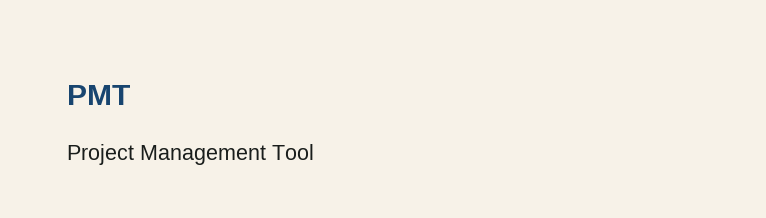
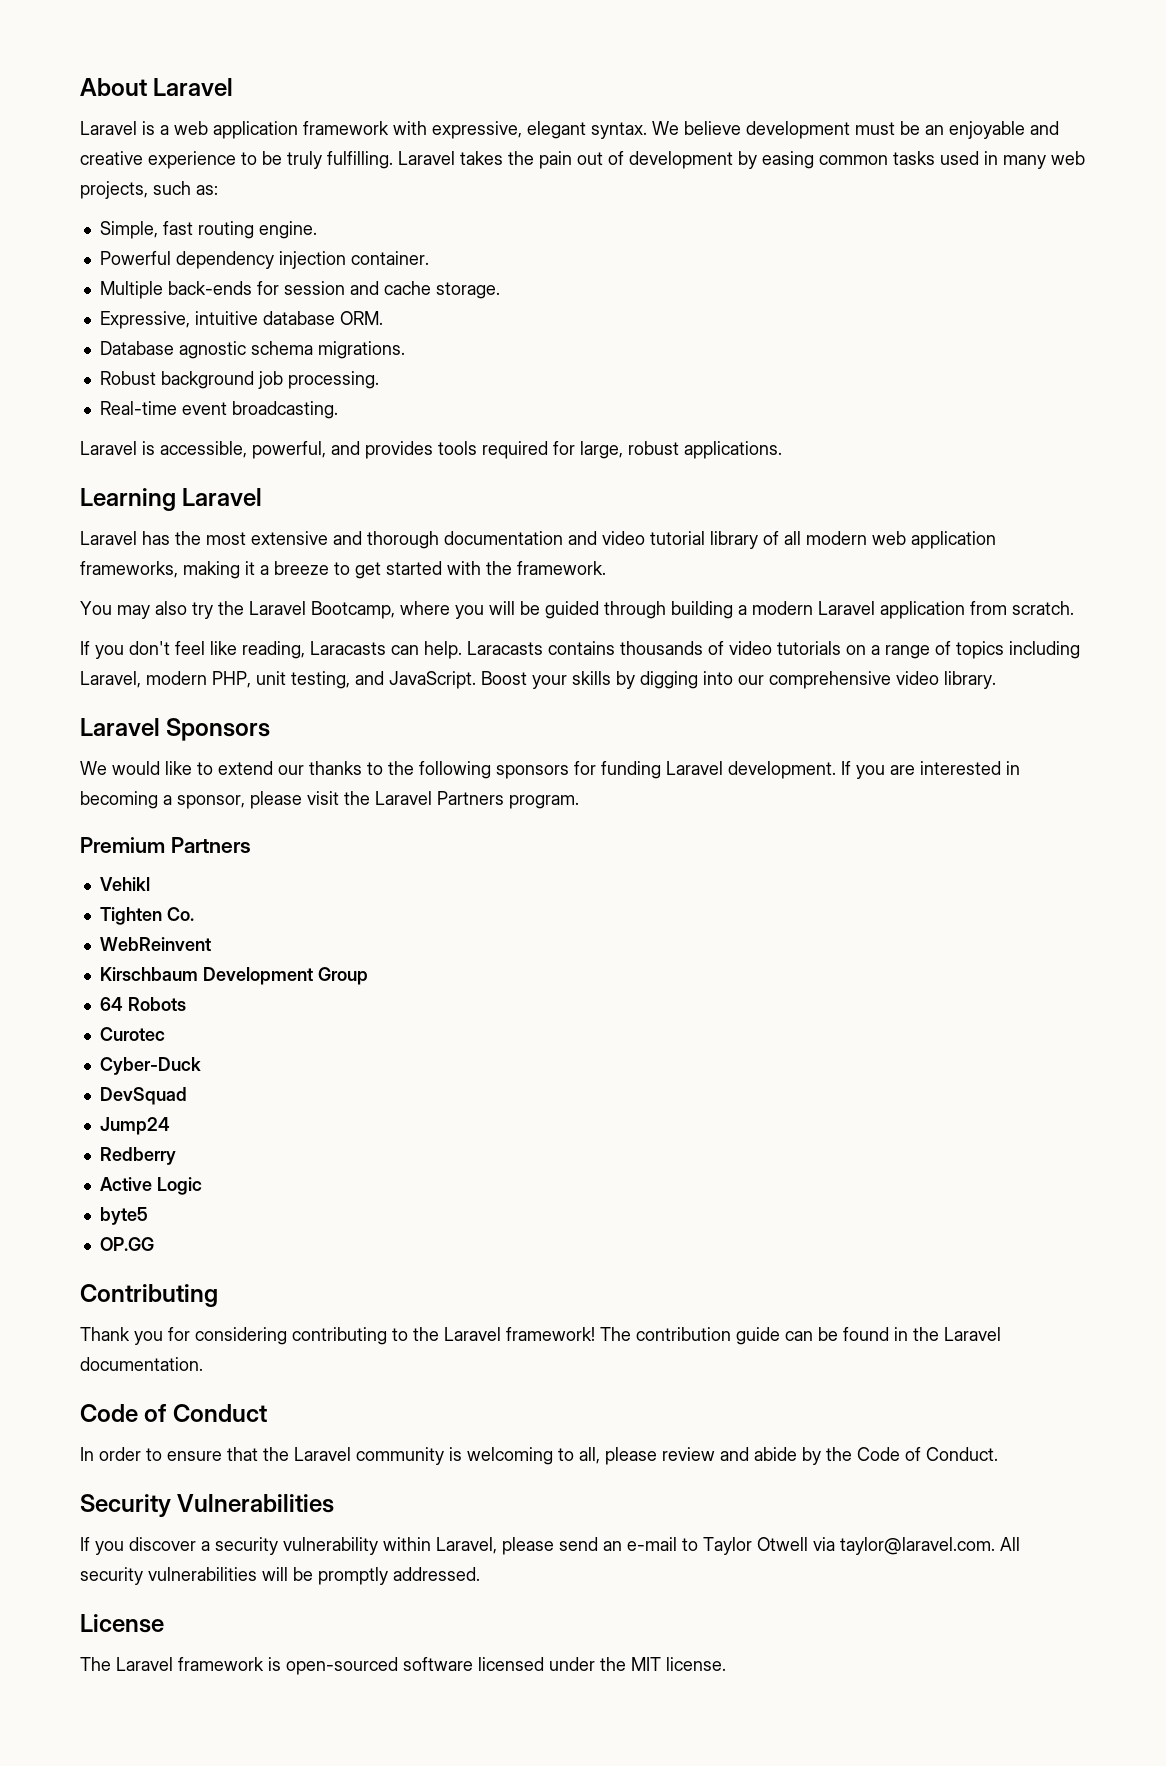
- PMT
- Project Management Tool
+ About Laravel
+ Laravel is a web application framework with expressive, elegant syntax. We believe development must be an enjoyable and creative experience to be truly fulfilling. Laravel takes the pain out of development by easing common tasks used in many web projects, such as:
+ Simple, fast routing engine.
+ Powerful dependency injection container.
+ Multiple back-ends for session and cache storage.
+ Expressive, intuitive database ORM.
+ Database agnostic schema migrations.
+ Robust background job processing.
+ Real-time event broadcasting.
+ Laravel is accessible, powerful, and provides tools required for large, robust applications.
+ Learning Laravel
+ Laravel has the most extensive and thorough documentation and video tutorial library of all modern web application frameworks, making it a breeze to get started with the framework.
+ You may also try the Laravel Bootcamp, where you will be guided through building a modern Laravel application from scratch.
+ If you don't feel like reading, Laracasts can help. Laracasts contains thousands of video tutorials on a range of topics including Laravel, modern PHP, unit testing, and JavaScript. Boost your skills by digging into our comprehensive video library.
+ Laravel Sponsors
+ We would like to extend our thanks to the following sponsors for funding Laravel development. If you are interested in becoming a sponsor, please visit the Laravel Partners program.
+ Premium Partners
+ Vehikl
+ Tighten Co.
+ WebReinvent
+ Kirschbaum Development Group
+ 64 Robots
+ Curotec
+ Cyber-Duck
+ DevSquad
+ Jump24
+ Redberry
+ Active Logic
+ byte5
+ OP.GG
+ Contributing
+ Thank you for considering contributing to the Laravel framework! The contribution guide can be found in the Laravel documentation.
+ Code of Conduct
+ In order to ensure that the Laravel community is welcoming to all, please review and abide by the Code of Conduct.
+ Security Vulnerabilities
+ If you discover a security vulnerability within Laravel, please send an e-mail to Taylor Otwell via taylor@laravel.com. All security vulnerabilities will be promptly addressed.
+ License
+ The Laravel framework is open-sourced software licensed under the MIT license.

